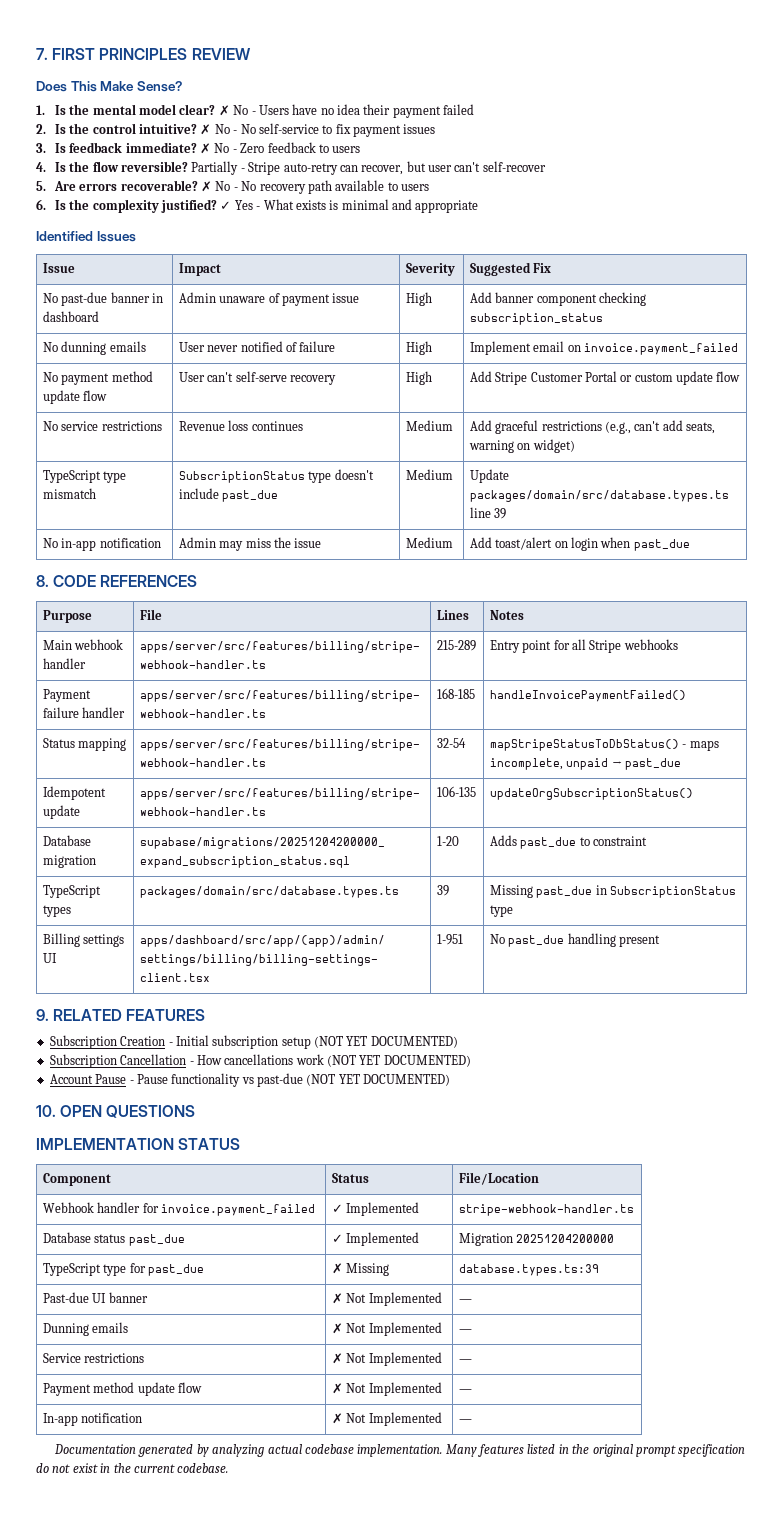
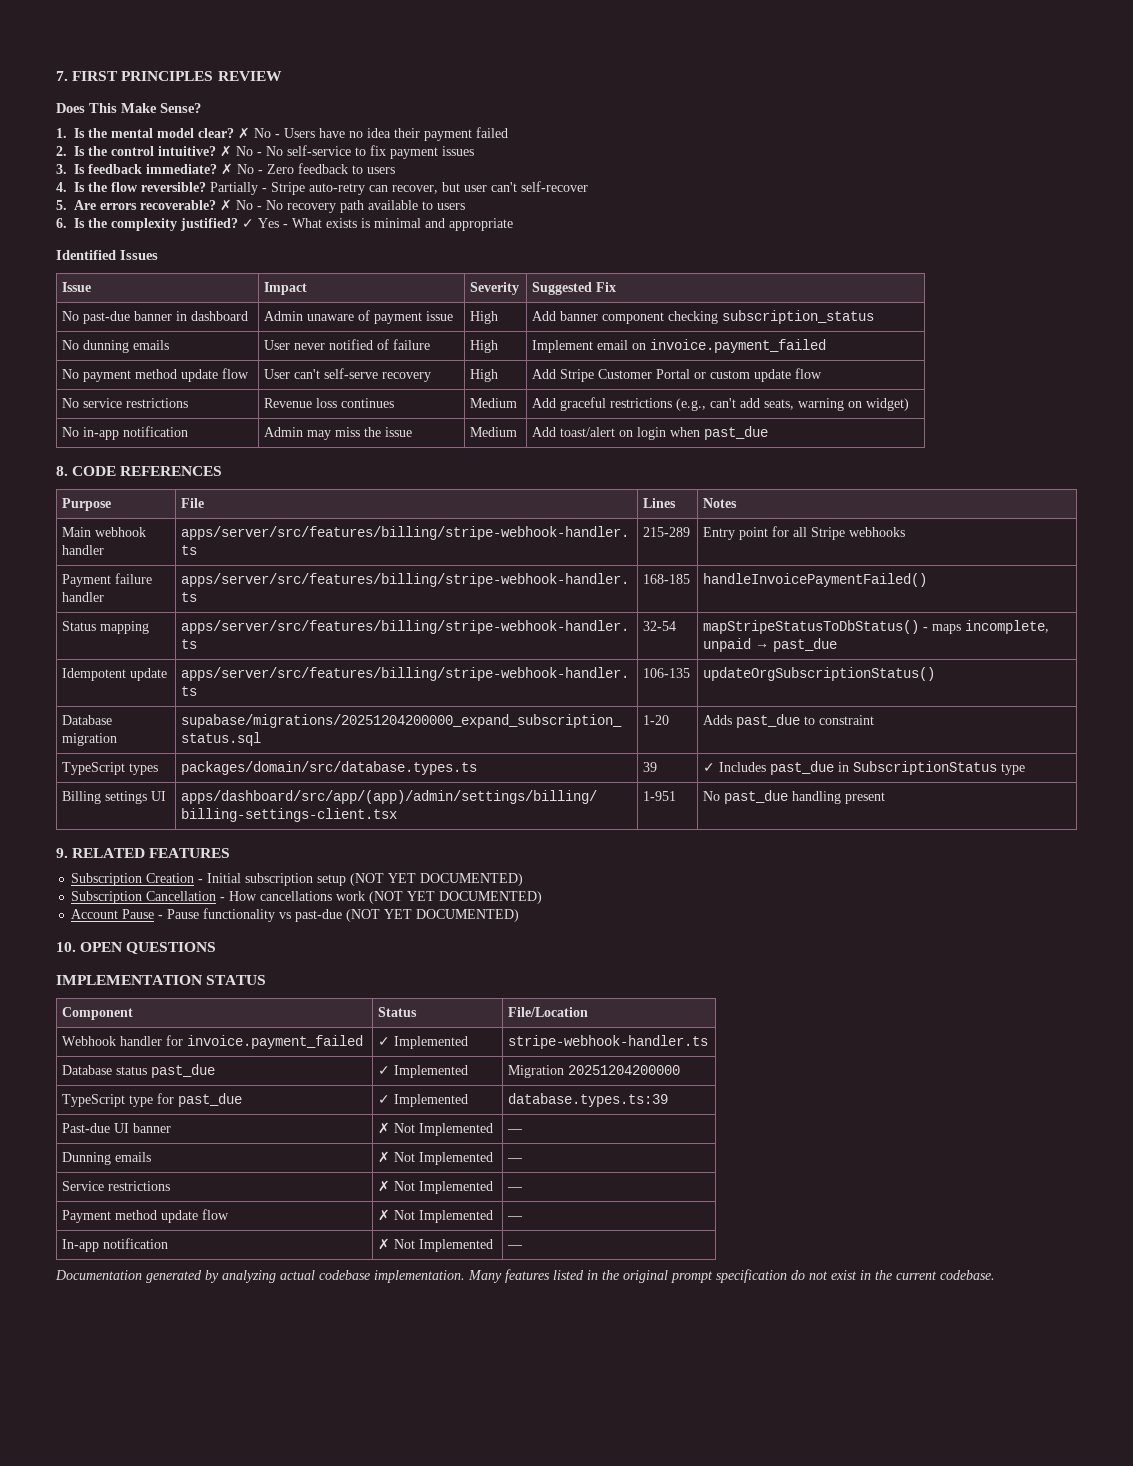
- TypeScript type mismatch | SubscriptionStatus type doesn't include past_due | Medium | Update packages/domain/src/database.types.ts line 39
- TypeScript types | packages/domain/src/database.types.ts | 39 | Missing past_due in SubscriptionStatus type
+ TypeScript types | packages/domain/src/database.types.ts | 39 | ✓ Includes past_due in SubscriptionStatus type
- TypeScript type for past_due | ✗ Missing | database.types.ts:39
+ TypeScript type for past_due | ✓ Implemented | database.types.ts:39

